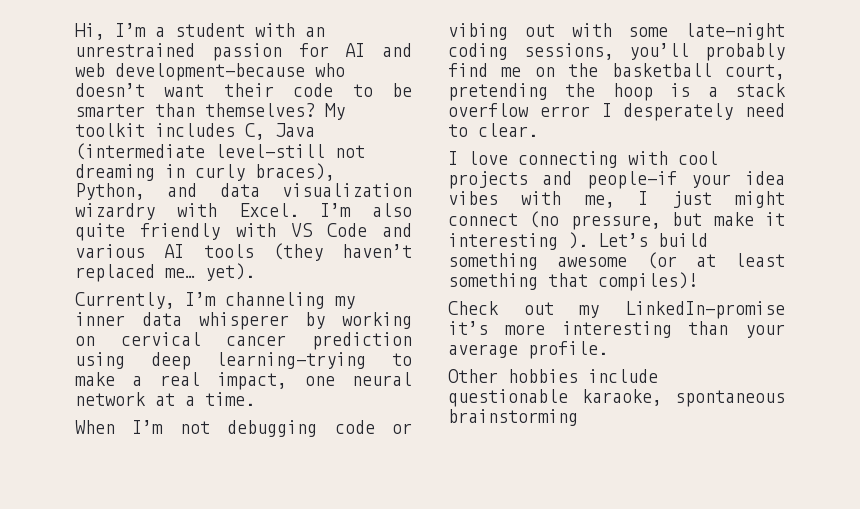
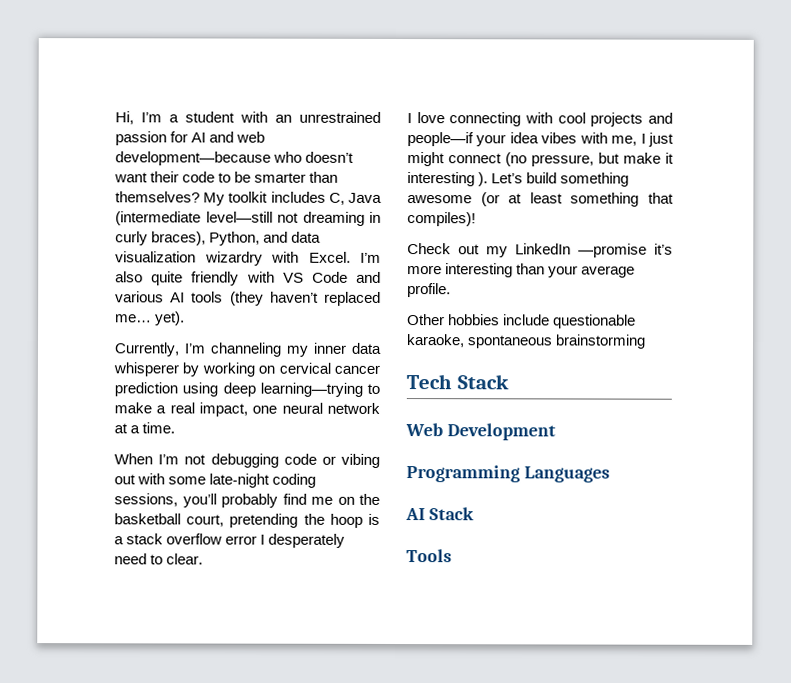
- Check out my LinkedIn—promise it’s more interesting than your average profile.
+ Check out my LinkedIn —promise it’s more interesting than your average profile.
+ Tech Stack
+ Web Development
+ Programming Languages
+ AI Stack
+ Tools

